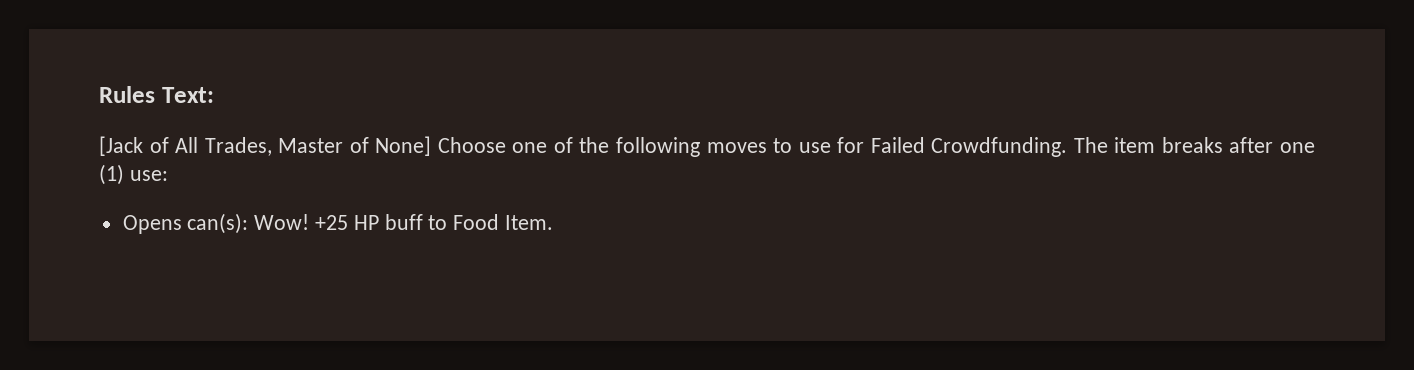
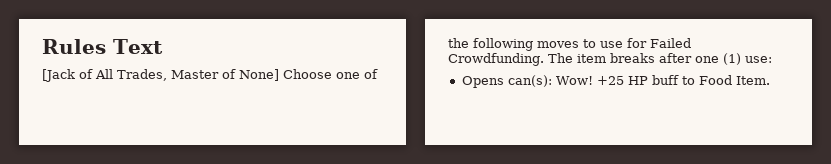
- Rules Text:
+ Rules Text

